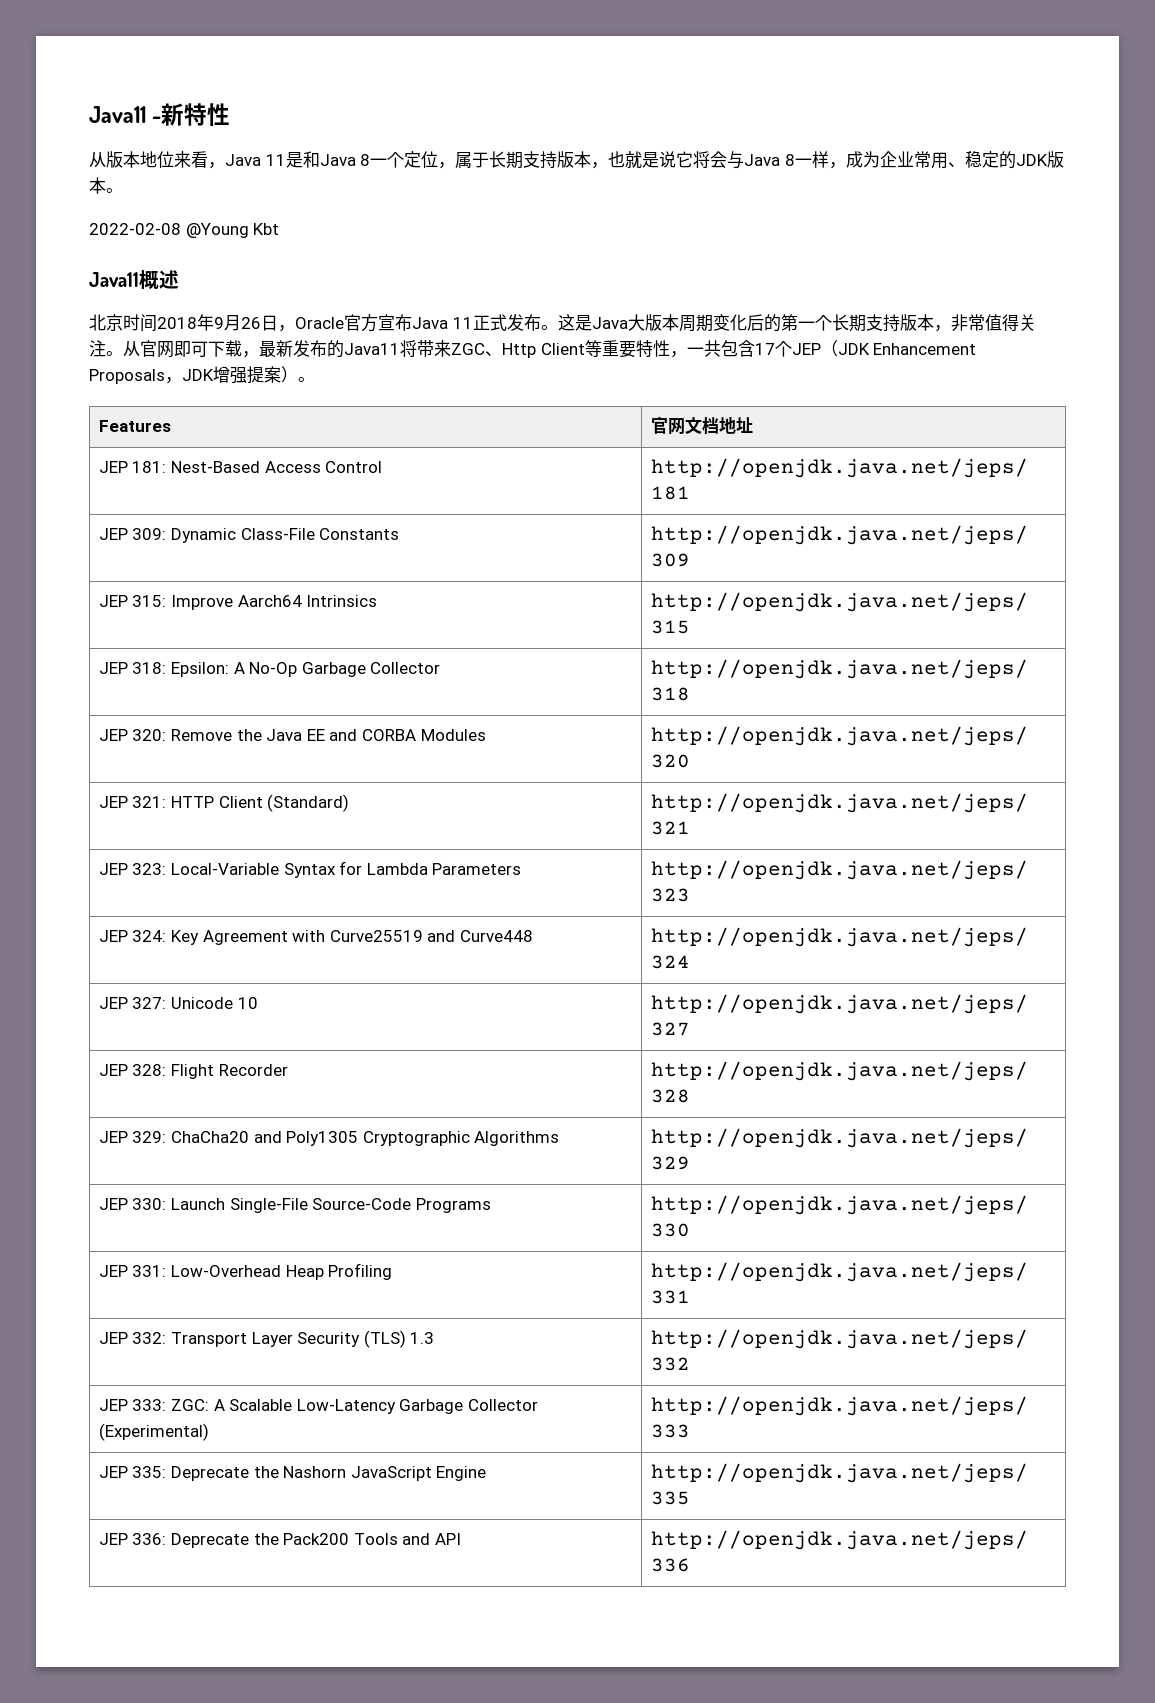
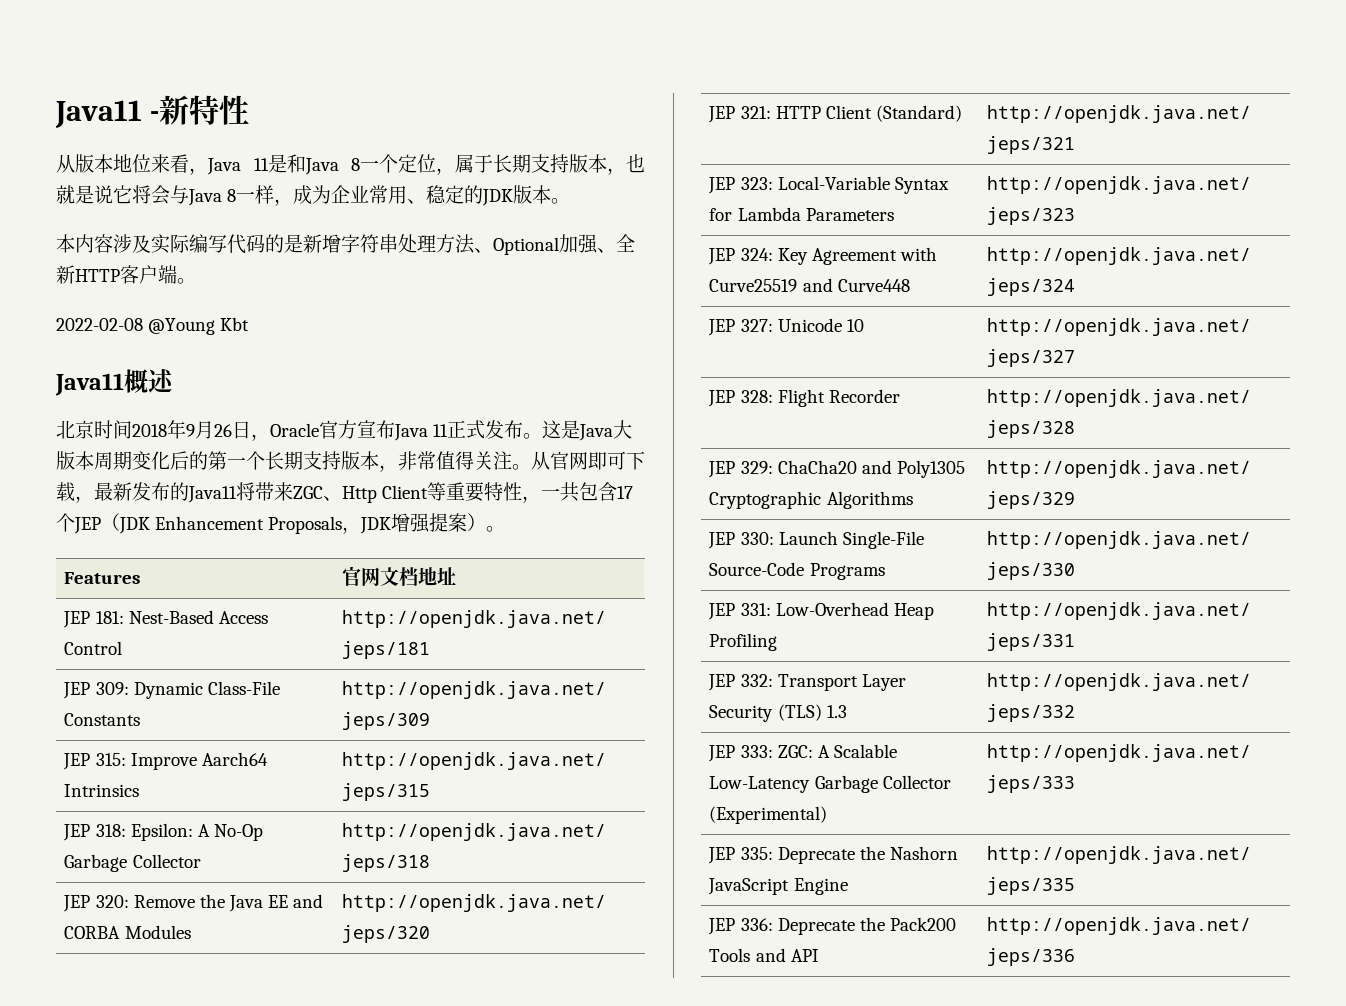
+ 本内容涉及实际编写代码的是新增字符串处理方法、Optional加强、全新HTTP客户端。

